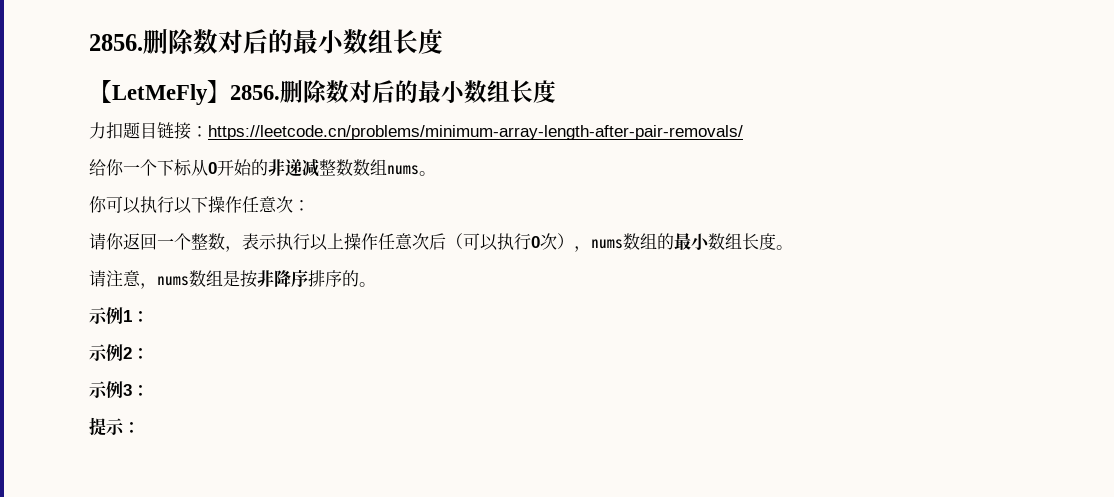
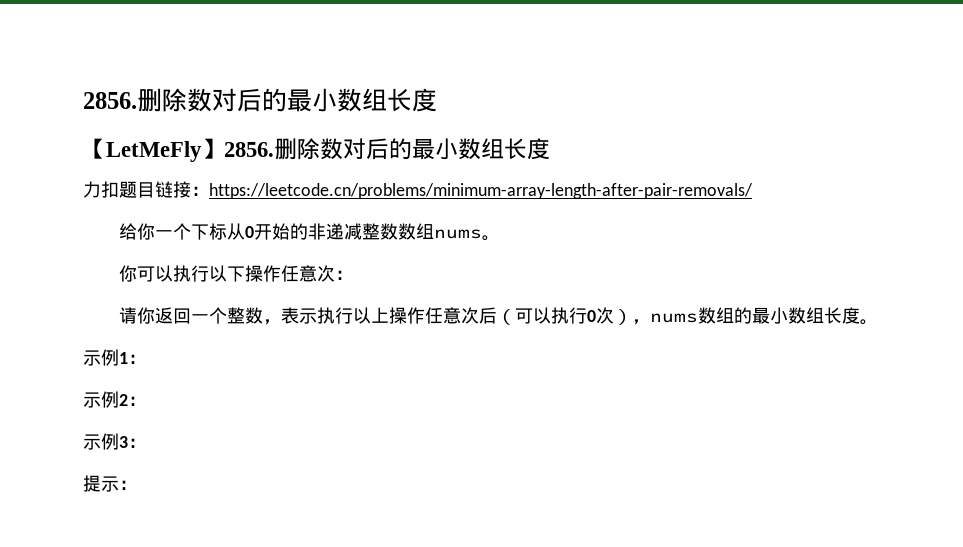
- 请注意，nums数组是按非降序排序的。

